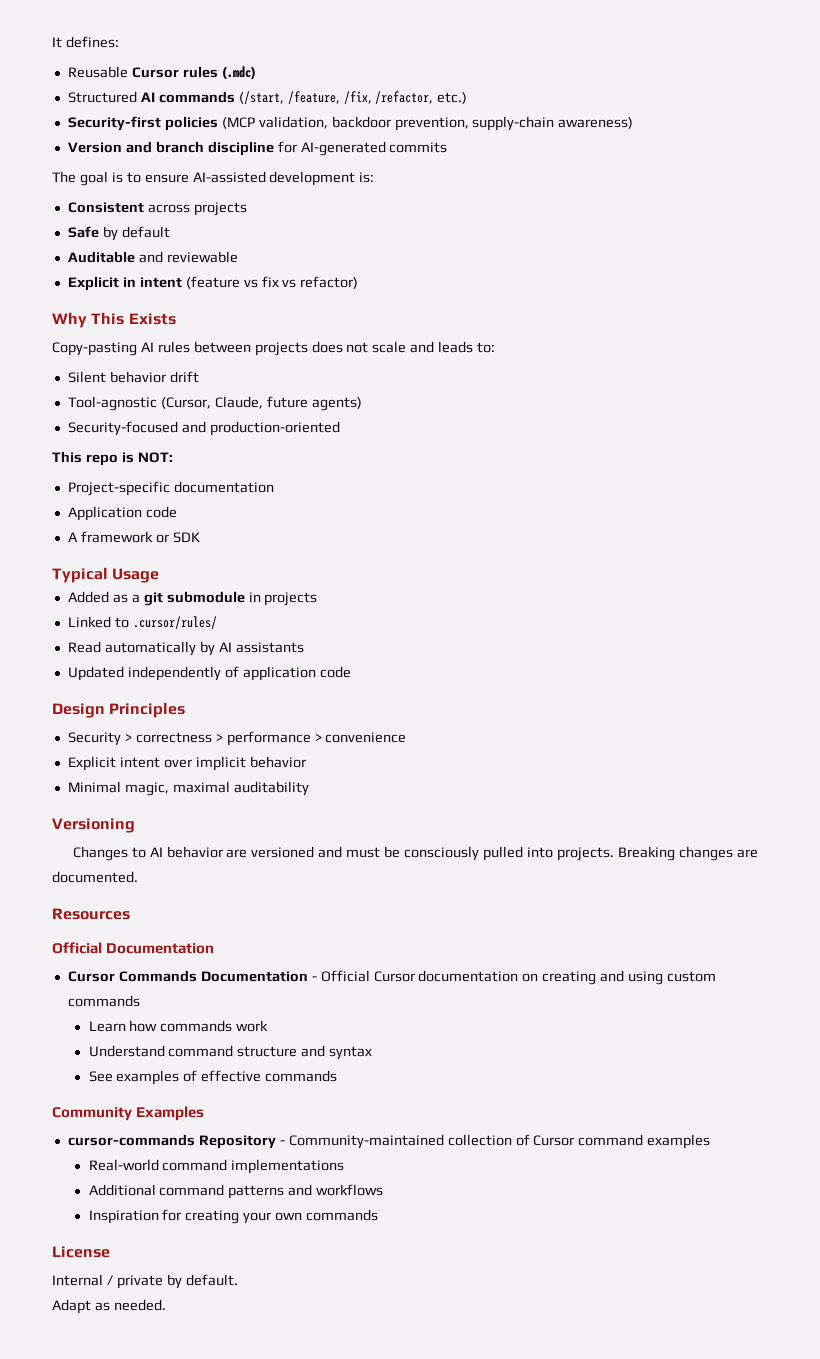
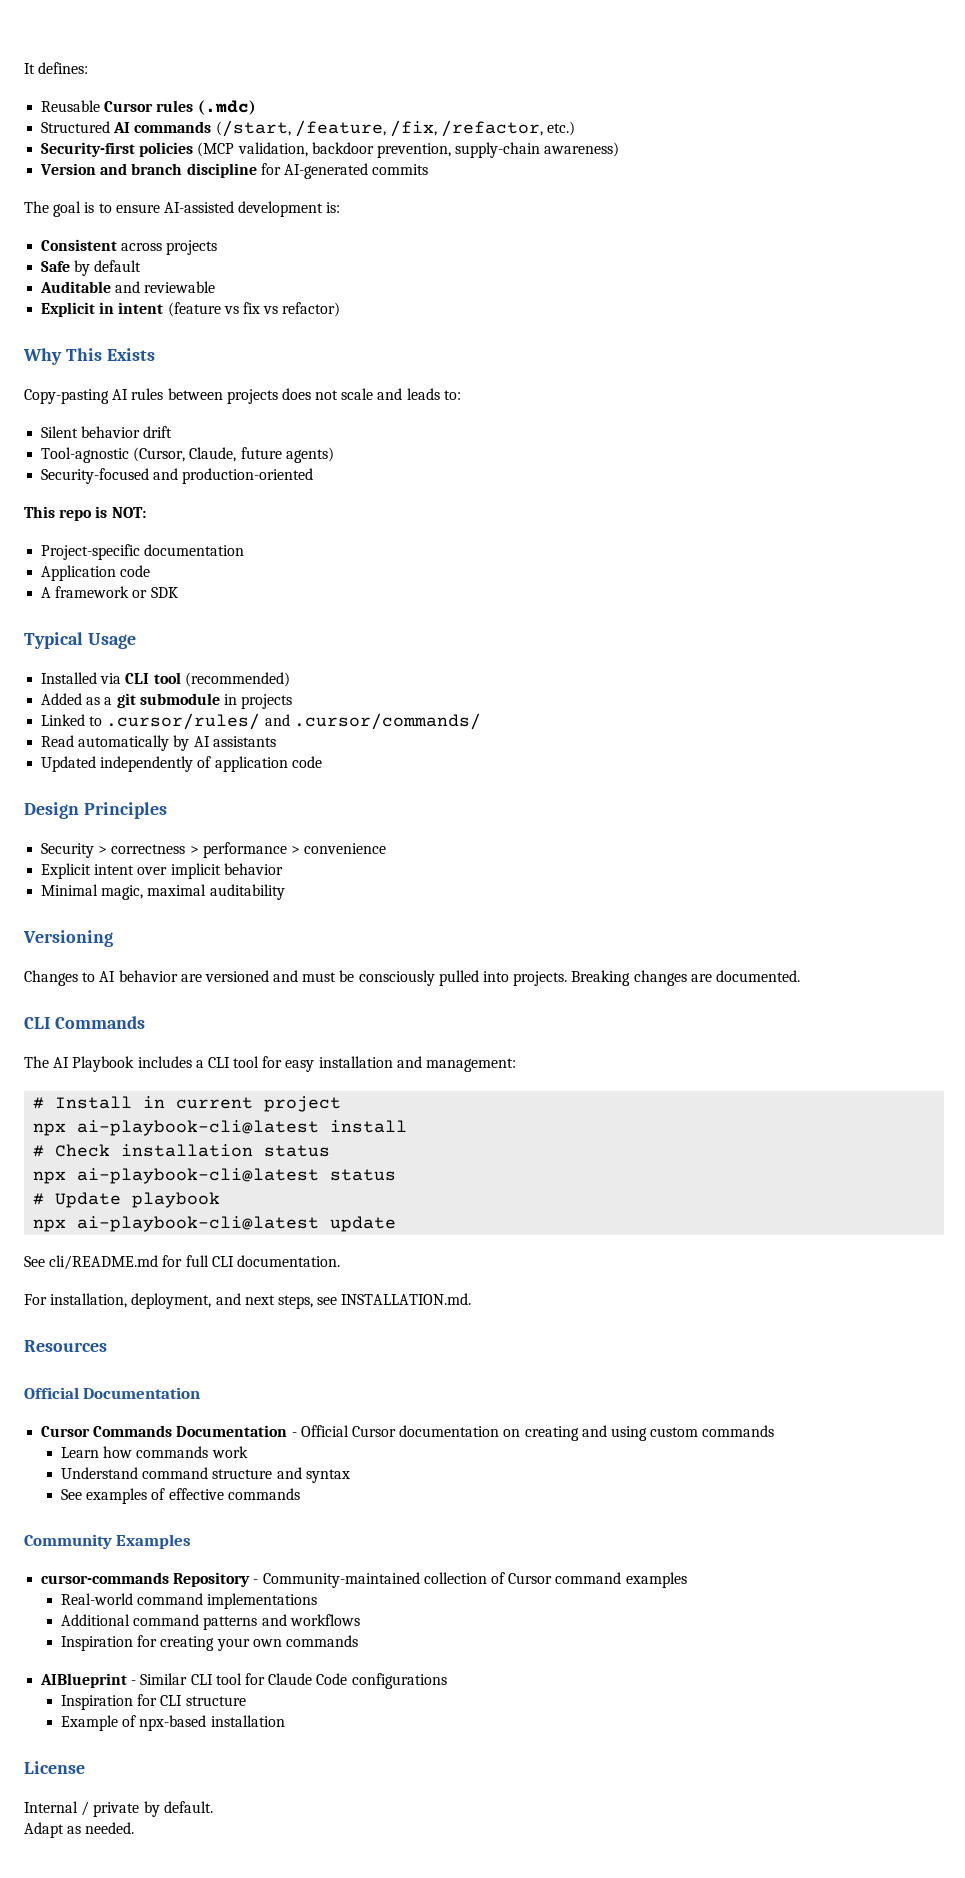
+ Installed via CLI tool (recommended)
- Linked to .cursor/rules/
+ Linked to .cursor/rules/ and .cursor/commands/
+ CLI Commands
+ The AI Playbook includes a CLI tool for easy installation and management:
+ # Install in current project
+ npx ai-playbook-cli@latest install
+ # Check installation status
+ npx ai-playbook-cli@latest status
+ # Update playbook
+ npx ai-playbook-cli@latest update
+ See cli/README.md for full CLI documentation.
+ For installation, deployment, and next steps, see INSTALLATION.md.
+ AIBlueprint - Similar CLI tool for Claude Code configurations
+ Inspiration for CLI structure
+ Example of npx-based installation

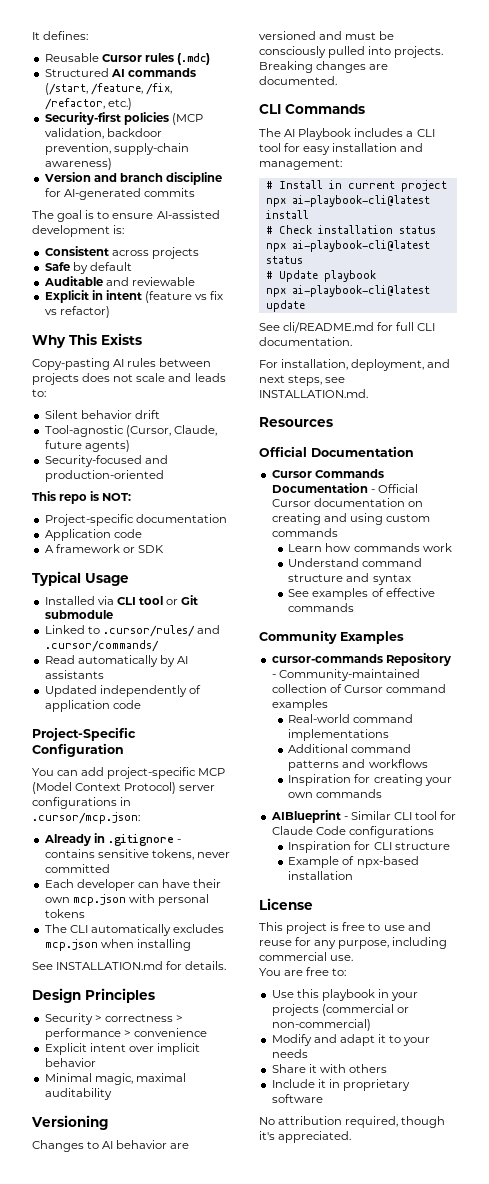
- Installed via CLI tool (recommended)
- Added as a git submodule in projects
+ Installed via CLI tool or Git submodule
+ Project-Specific Configuration
+ You can add project-specific MCP (Model Context Protocol) server configurations in .cursor/mcp.json:
+ Already in .gitignore - contains sensitive tokens, never committed
+ Each developer can have their own mcp.json with personal tokens
+ The CLI automatically excludes mcp.json when installing
+ See INSTALLATION.md for details.
- Internal / private by default.
- Adapt as needed.
+ This project is free to use and reuse for any purpose, including commercial use.
+ You are free to:
+ Use this playbook in your projects (commercial or non-commercial)
+ Modify and adapt it to your needs
+ Share it with others
+ Include it in proprietary software
+ No attribution required, though it's appreciated.

